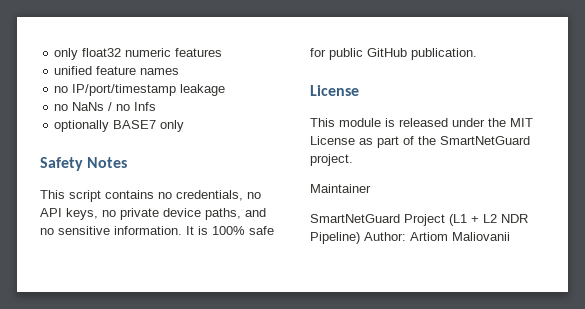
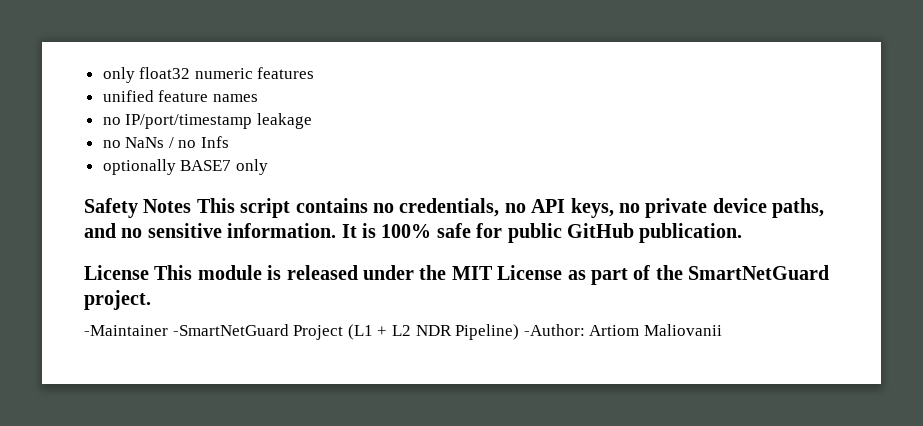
- Safety Notes
- This script contains no credentials, no API keys, no private device paths, and no sensitive information.
+ Safety Notes This script contains no credentials, no API keys, no private device paths, and no sensitive information.
  It is 100% safe for public GitHub publication.
- License
- This module is released under the MIT License as part of the SmartNetGuard project.
+ License This module is released under the MIT License as part of the SmartNetGuard project.
- Maintainer
- SmartNetGuard Project (L1 + L2 NDR Pipeline) Author: Artiom Maliovanii
+ -Maintainer -SmartNetGuard Project (L1 + L2 NDR Pipeline) -Author: Artiom Maliovanii

